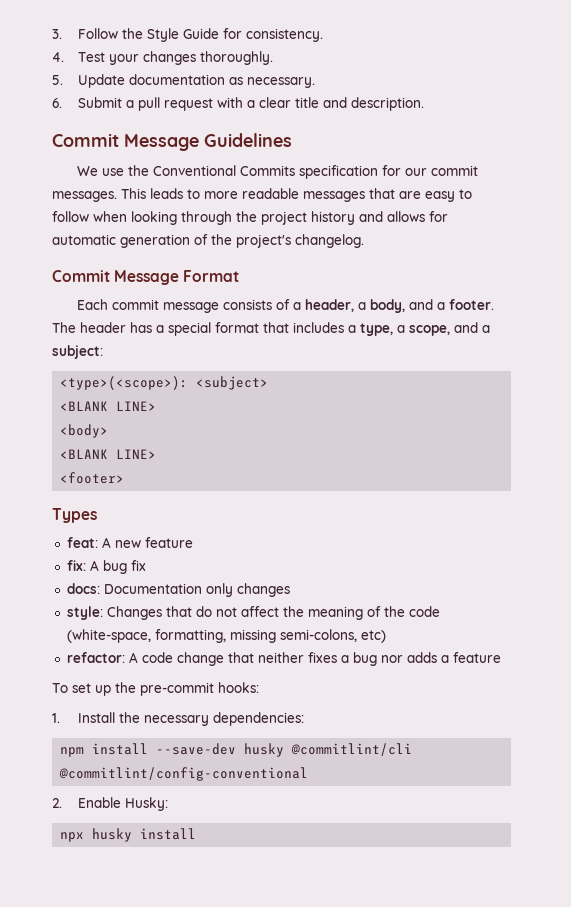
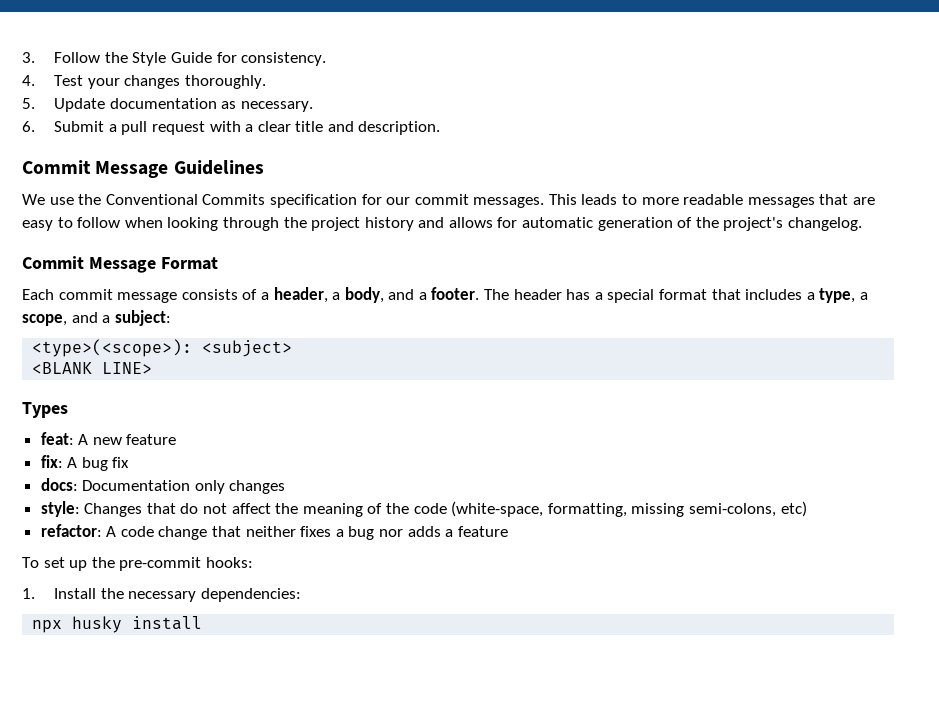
- <body>
- <BLANK LINE>
- <footer>
- npm install --save-dev husky @commitlint/cli @commitlint/config-conventional
- 2. Enable Husky:

